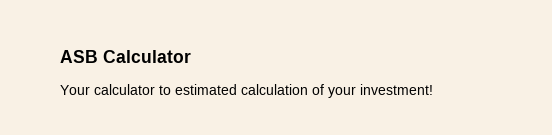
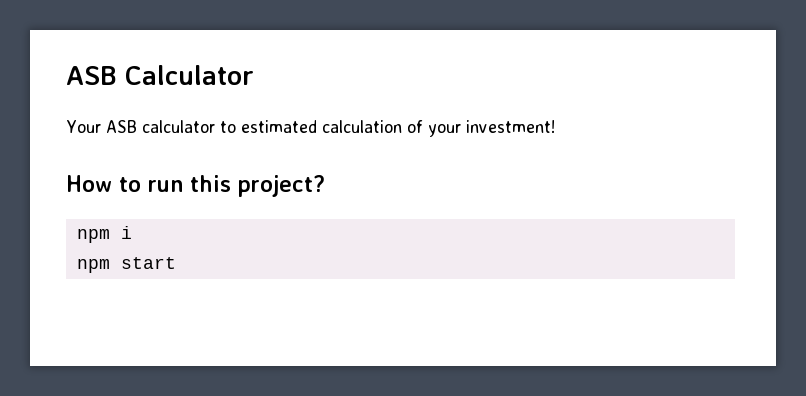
- Your calculator to estimated calculation of your investment!
+ Your ASB calculator to estimated calculation of your investment!
+ How to run this project?
+ npm i
+ npm start

